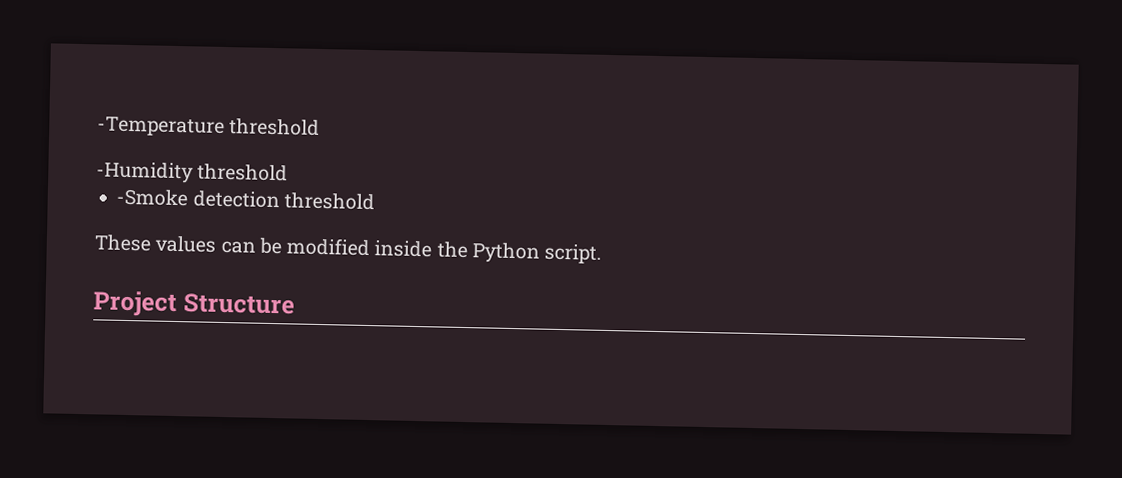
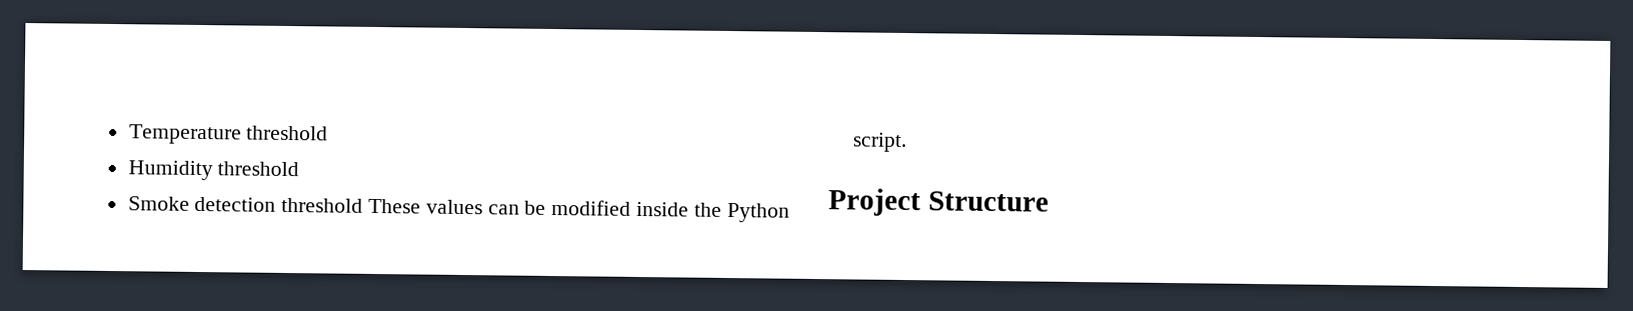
- -Temperature threshold
- -Humidity threshold
- -Smoke detection threshold
- These values can be modified inside the Python script.
+ Temperature threshold
+ Humidity threshold
+ Smoke detection threshold These values can be modified inside the Python script.

